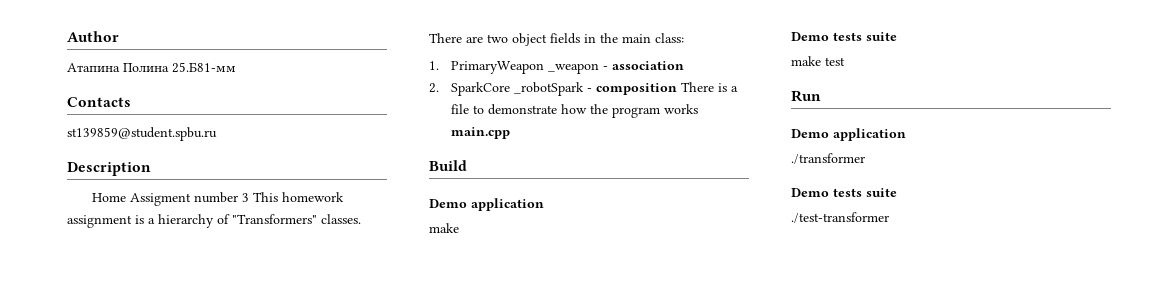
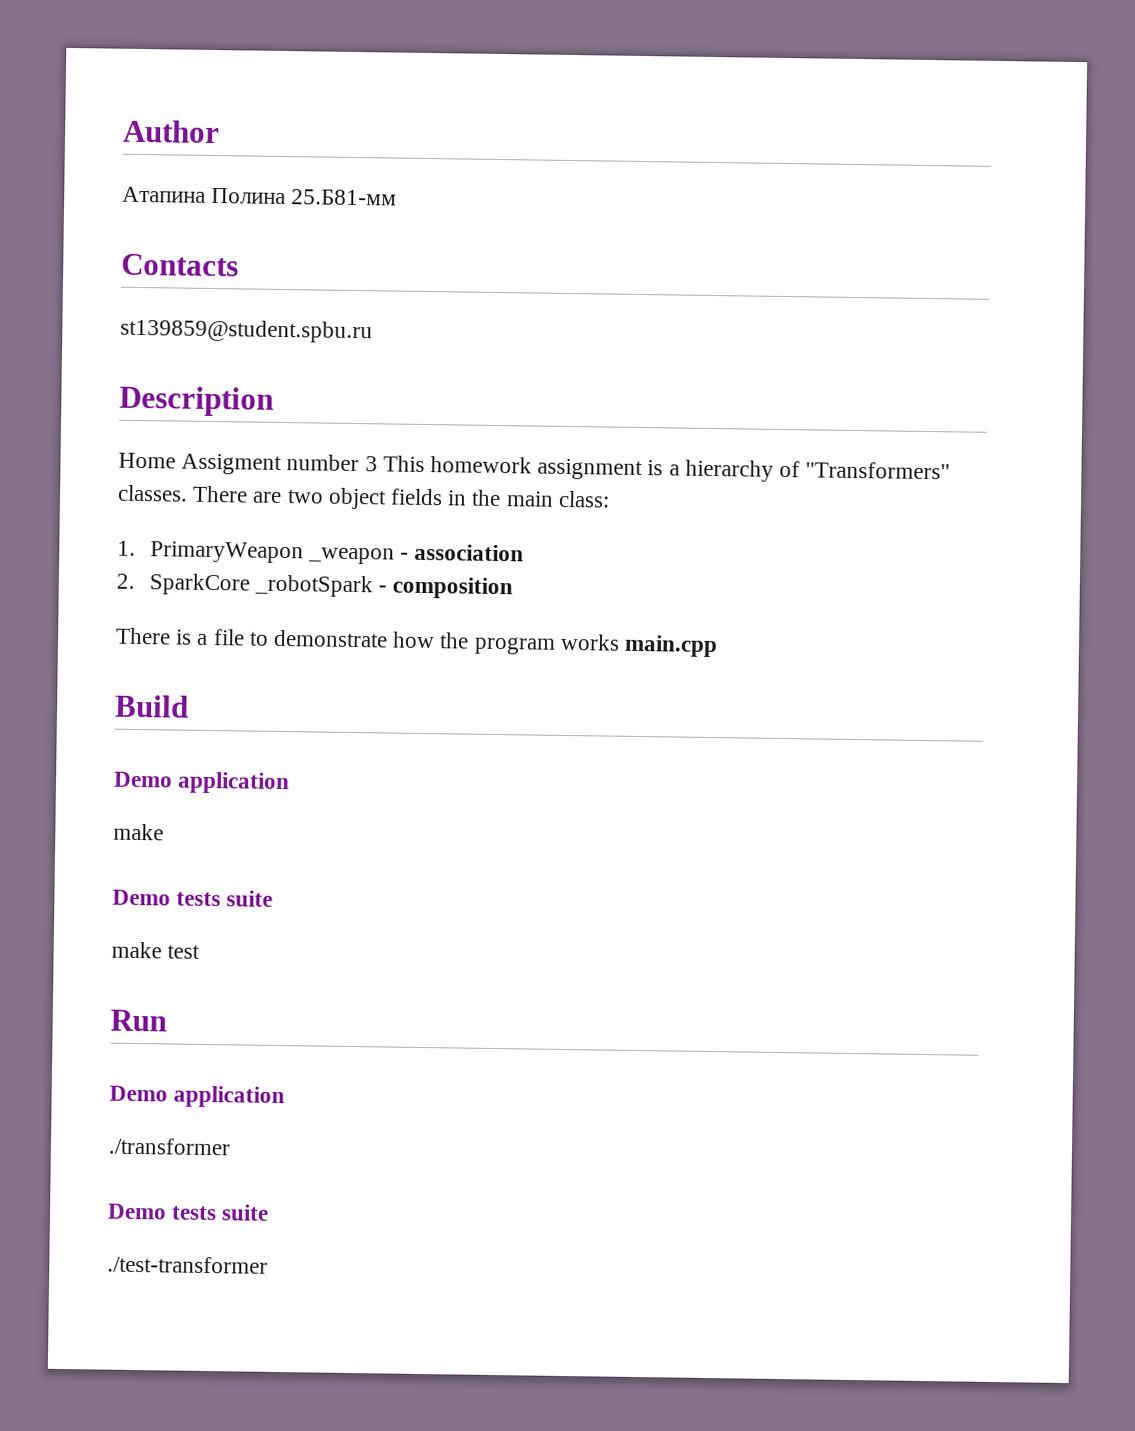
- 2. SparkCore _robotSpark - composition There is a file to demonstrate how the program works main.cpp
+ 2. SparkCore _robotSpark - composition
+ There is a file to demonstrate how the program works main.cpp

